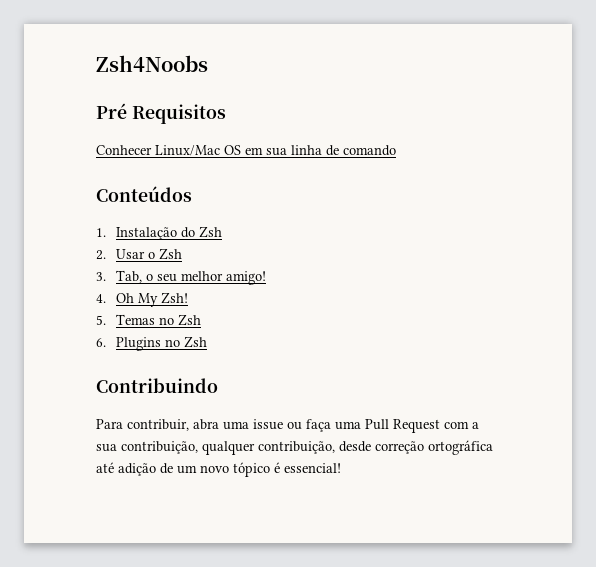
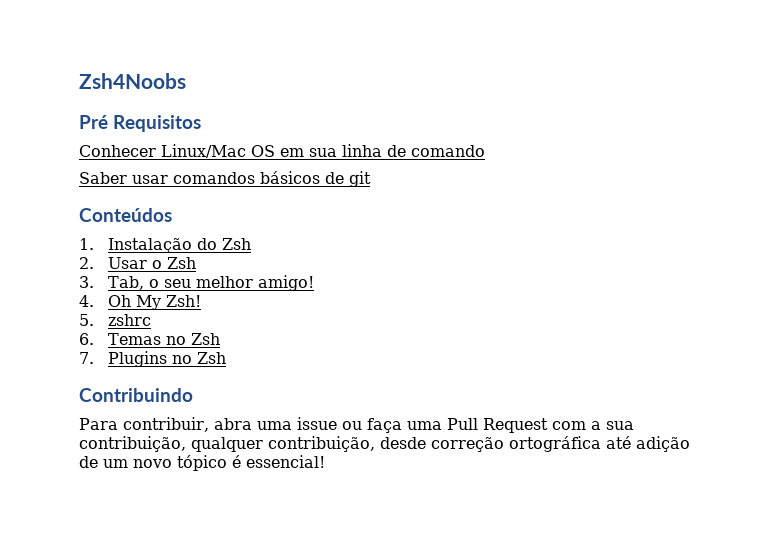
+ Saber usar comandos básicos de git
- 5. Temas no Zsh
+ 5. zshrc
+ 6. Temas no Zsh
- 6. Plugins no Zsh
+ 7. Plugins no Zsh

